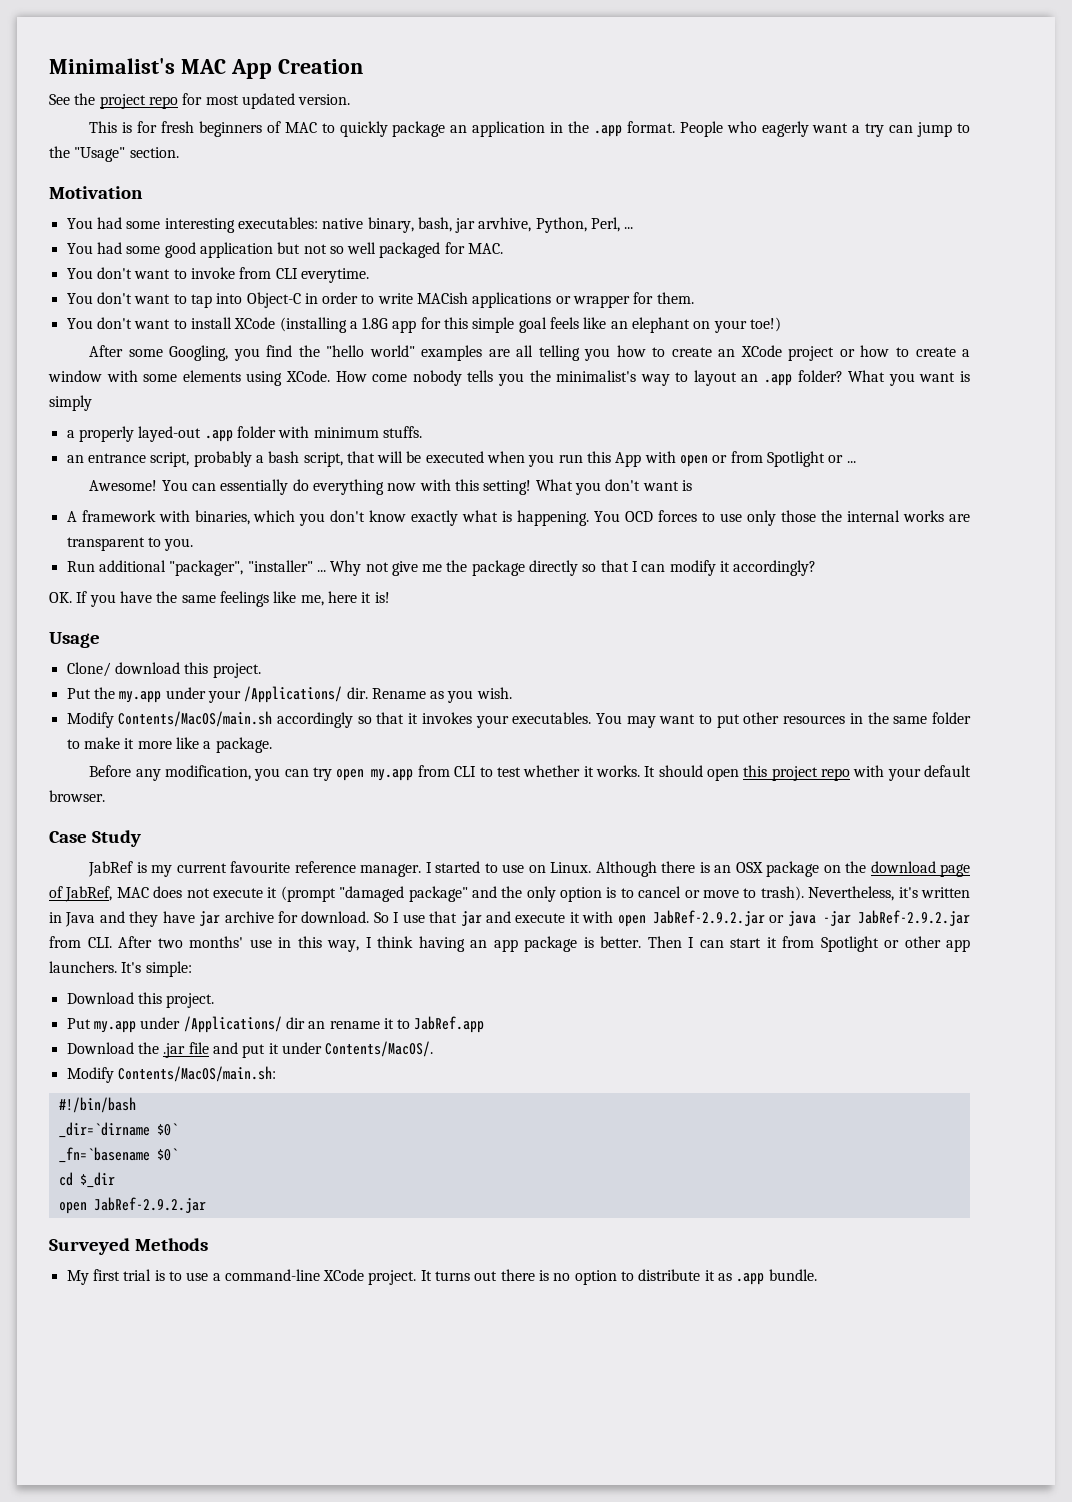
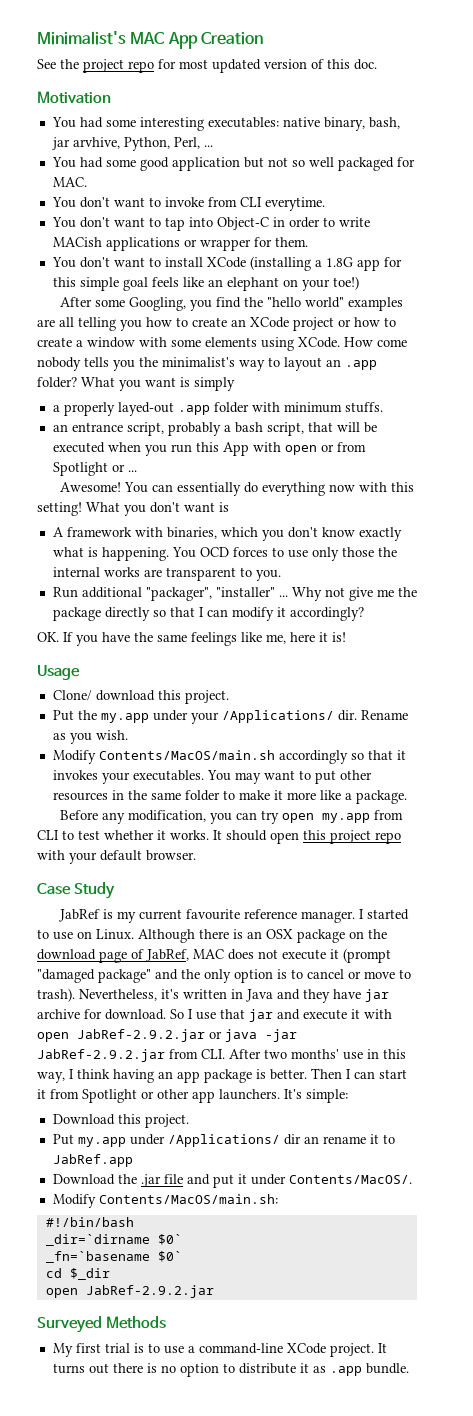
- See the project repo for most updated version.
- This is for fresh beginners of MAC to quickly package an application in the .app format. People who eagerly want a try can jump to the "Usage" section.
+ See the project repo for most updated version of this doc.

